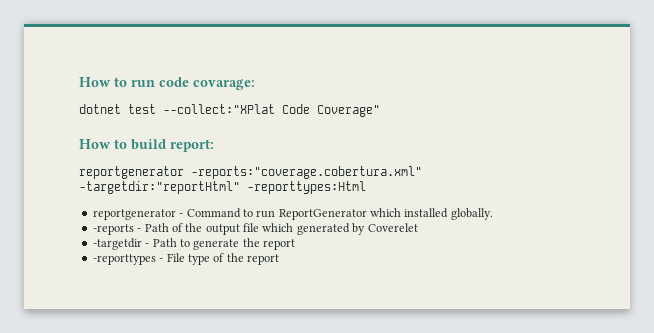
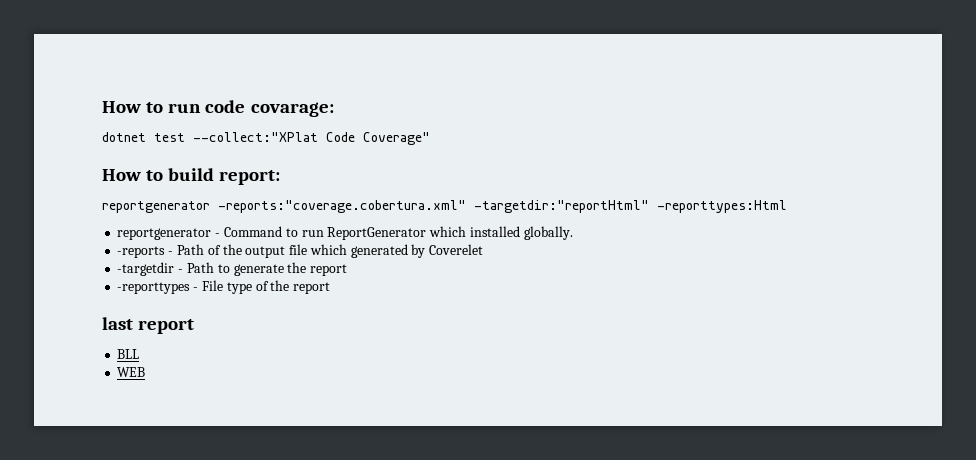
+ last report
+ BLL
+ WEB

